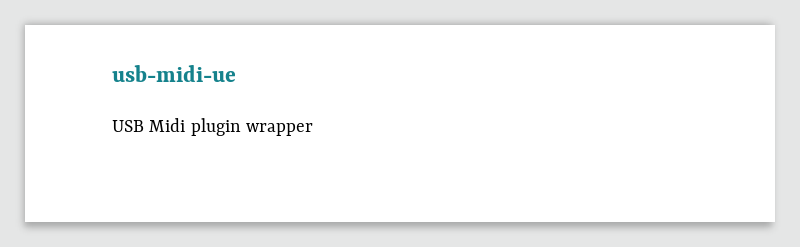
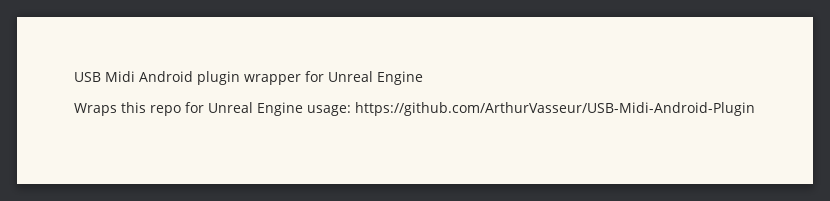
- usb-midi-ue
- USB Midi plugin wrapper
+ USB Midi Android plugin wrapper for Unreal Engine
+ Wraps this repo for Unreal Engine usage: https://github.com/ArthurVasseur/USB-Midi-Android-Plugin

